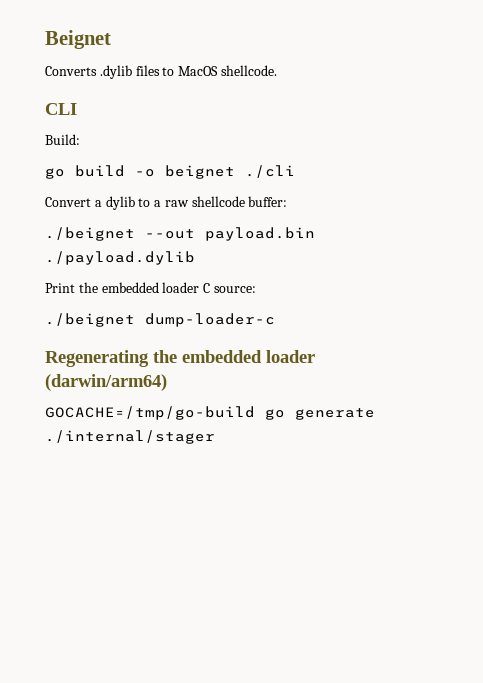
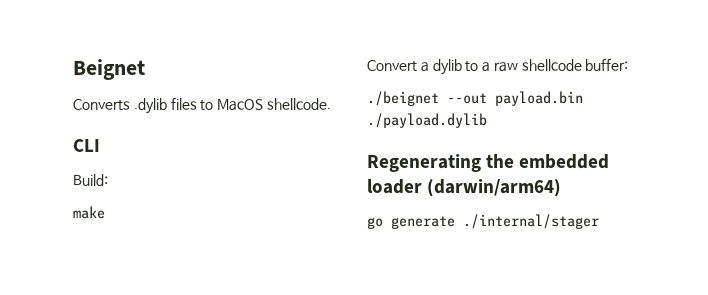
- go build -o beignet ./cli
+ make
- Print the embedded loader C source:
- ./beignet dump-loader-c
- GOCACHE=/tmp/go-build go generate ./internal/stager
+ go generate ./internal/stager

